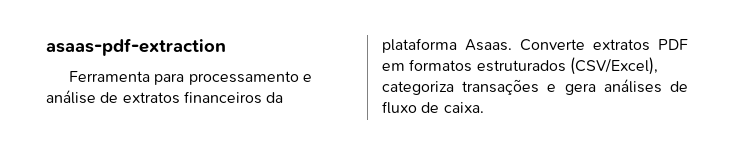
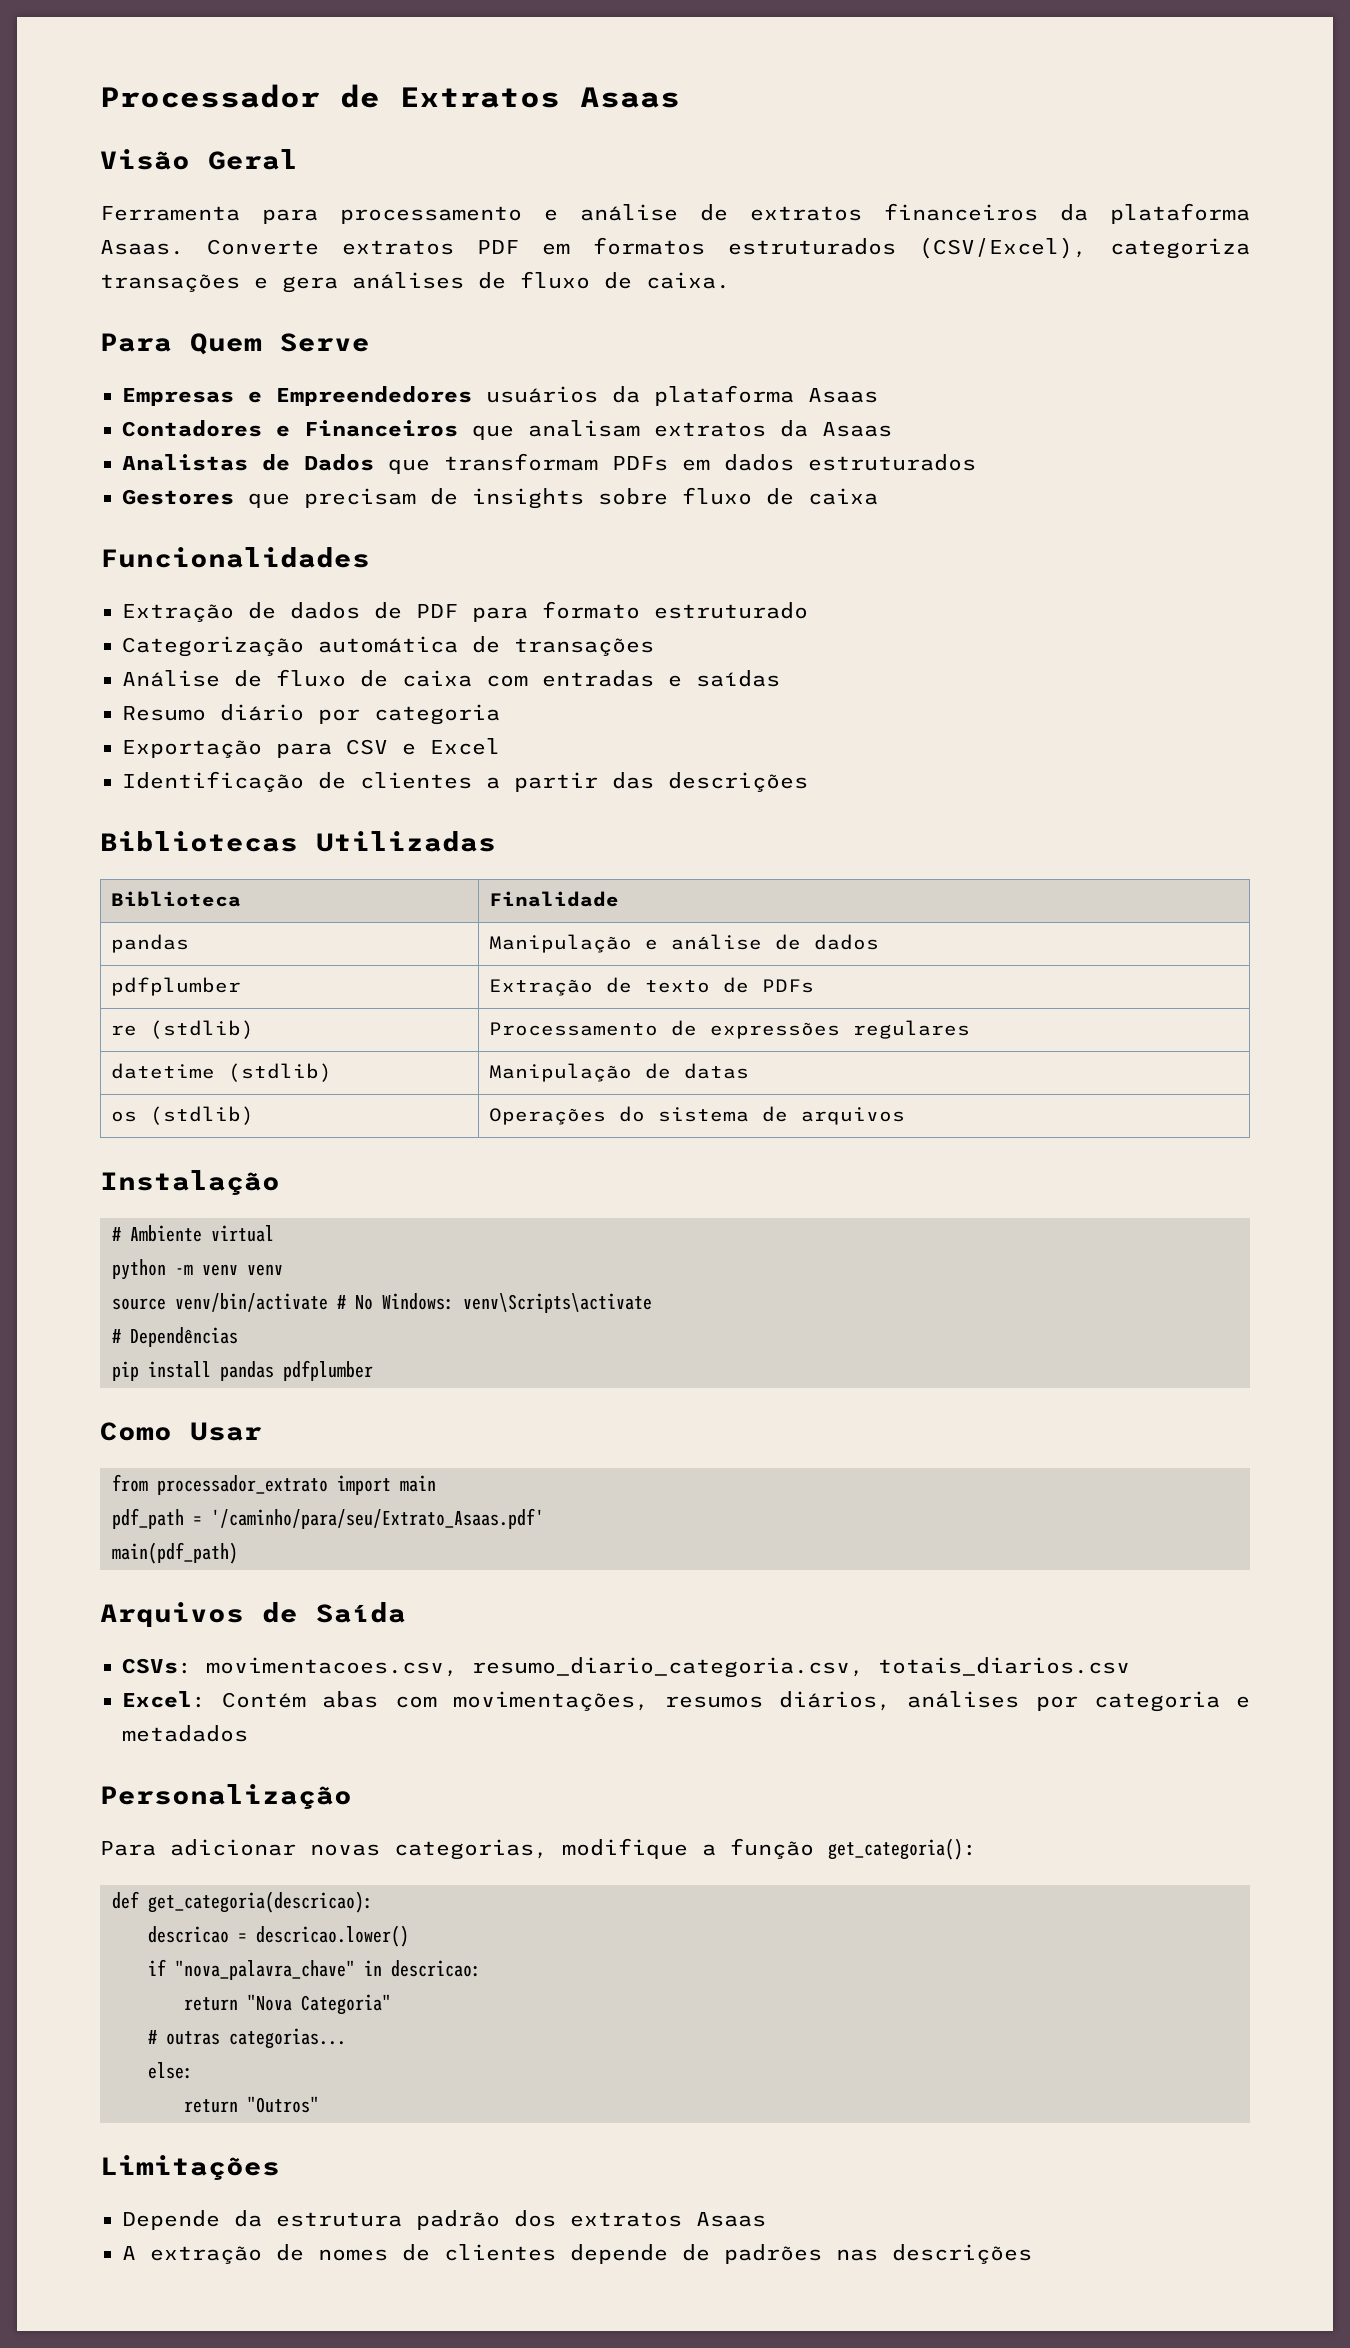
- asaas-pdf-extraction
+ Processador de Extratos Asaas
+ Visão Geral
+ Para Quem Serve
+ Empresas e Empreendedores usuários da plataforma Asaas
+ Contadores e Financeiros que analisam extratos da Asaas
+ Analistas de Dados que transformam PDFs em dados estruturados
+ Gestores que precisam de insights sobre fluxo de caixa
+ Funcionalidades
+ Extração de dados de PDF para formato estruturado
+ Categorização automática de transações
+ Análise de fluxo de caixa com entradas e saídas
+ Resumo diário por categoria
+ Exportação para CSV e Excel
+ Identificação de clientes a partir das descrições
+ Bibliotecas Utilizadas
+ Biblioteca | Finalidade
+ pandas | Manipulação e análise de dados
+ pdfplumber | Extração de texto de PDFs
+ re (stdlib) | Processamento de expressões regulares
+ datetime (stdlib) | Manipulação de datas
+ os (stdlib) | Operações do sistema de arquivos
+ Instalação
+ # Ambiente virtual
+ python -m venv venv
+ source venv/bin/activate # No Windows: venv\Scripts\activate
+ # Dependências
+ pip install pandas pdfplumber
+ Como Usar
+ from processador_extrato import main
+ pdf_path = '/caminho/para/seu/Extrato_Asaas.pdf'
+ main(pdf_path)
+ Arquivos de Saída
+ CSVs: movimentacoes.csv, resumo_diario_categoria.csv, totais_diarios.csv
+ Excel: Contém abas com movimentações, resumos diários, análises por categoria e metadados
+ Personalização
+ Para adicionar novas categorias, modifique a função get_categoria():
+ def get_categoria(descricao):
+ descricao = descricao.lower()
+ if "nova_palavra_chave" in descricao:
+ return "Nova Categoria"
+ # outras categorias...
+ else:
+ return "Outros"
+ Limitações
+ Depende da estrutura padrão dos extratos Asaas
+ A extração de nomes de clientes depende de padrões nas descrições

